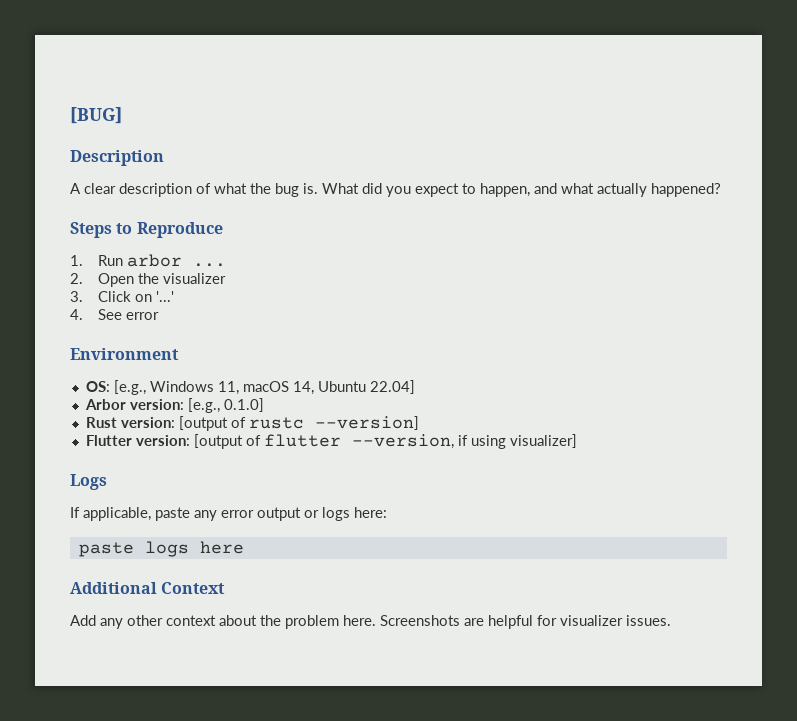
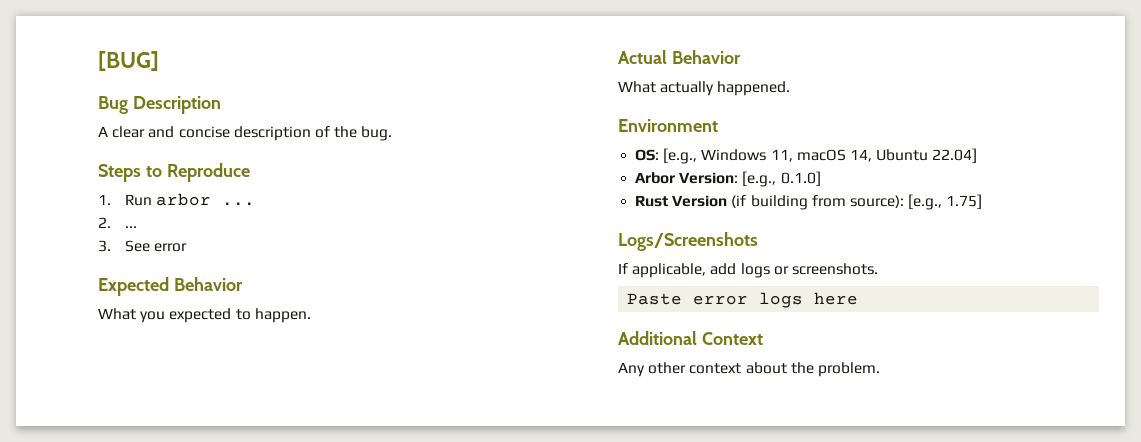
- Description
+ Bug Description
- A clear description of what the bug is. What did you expect to happen, and what actually happened?
+ A clear and concise description of the bug.
- 2. Open the visualizer
- 3. Click on '...'
- 4. See error
+ 2. ...
+ 3. See error
+ Expected Behavior
+ What you expected to happen.
+ Actual Behavior
+ What actually happened.
- Arbor version: [e.g., 0.1.0]
+ Arbor Version: [e.g., 0.1.0]
- Rust version: [output of rustc --version]
- Flutter version: [output of flutter --version, if using visualizer]
- Logs
- If applicable, paste any error output or logs here:
- paste logs here
+ Rust Version (if building from source): [e.g., 1.75]
+ Logs/Screenshots
+ If applicable, add logs or screenshots.
+ Paste error logs here
- Add any other context about the problem here. Screenshots are helpful for visualizer issues.
+ Any other context about the problem.

